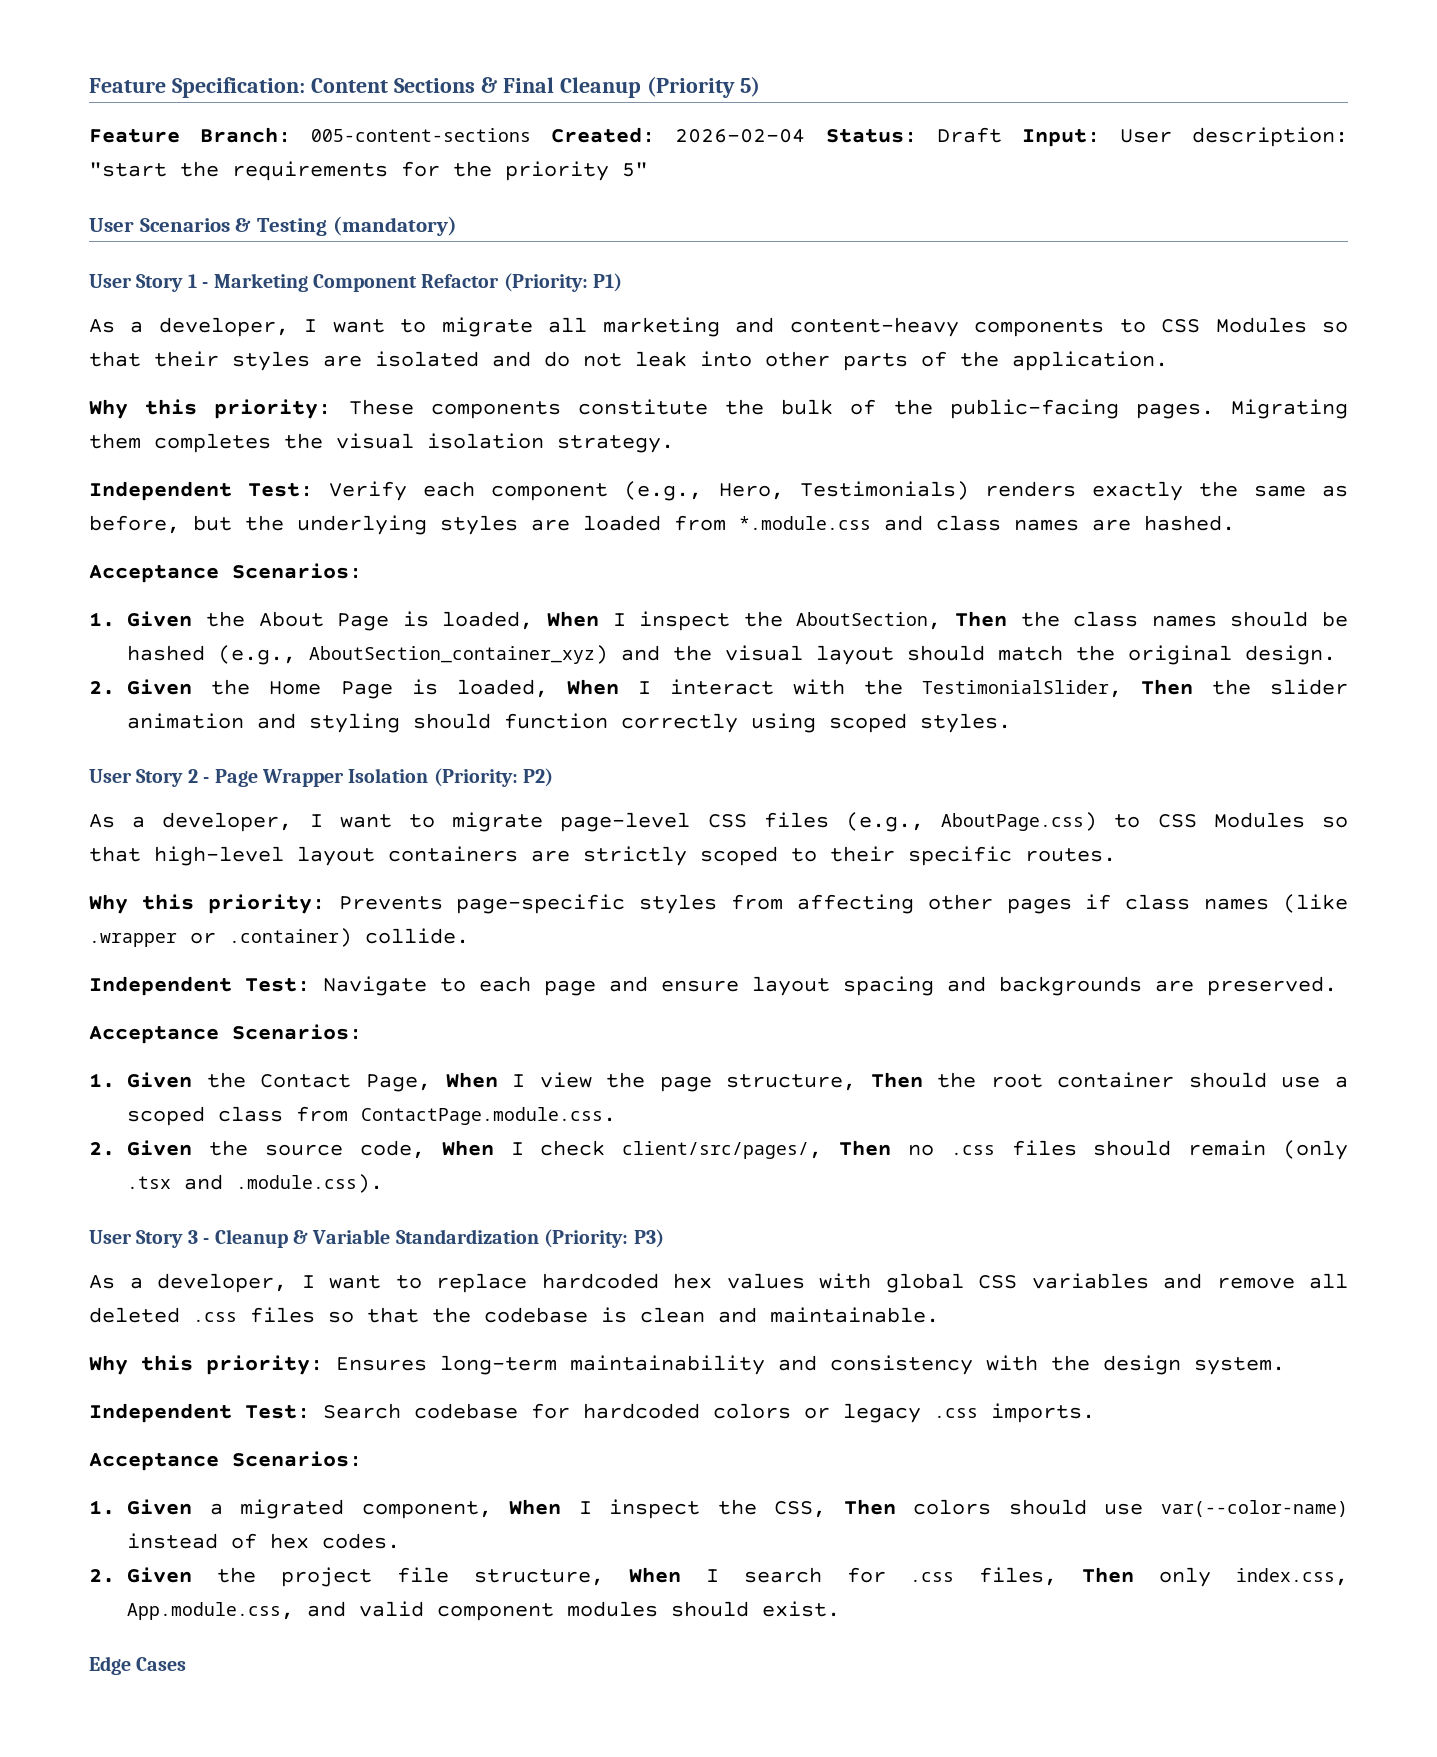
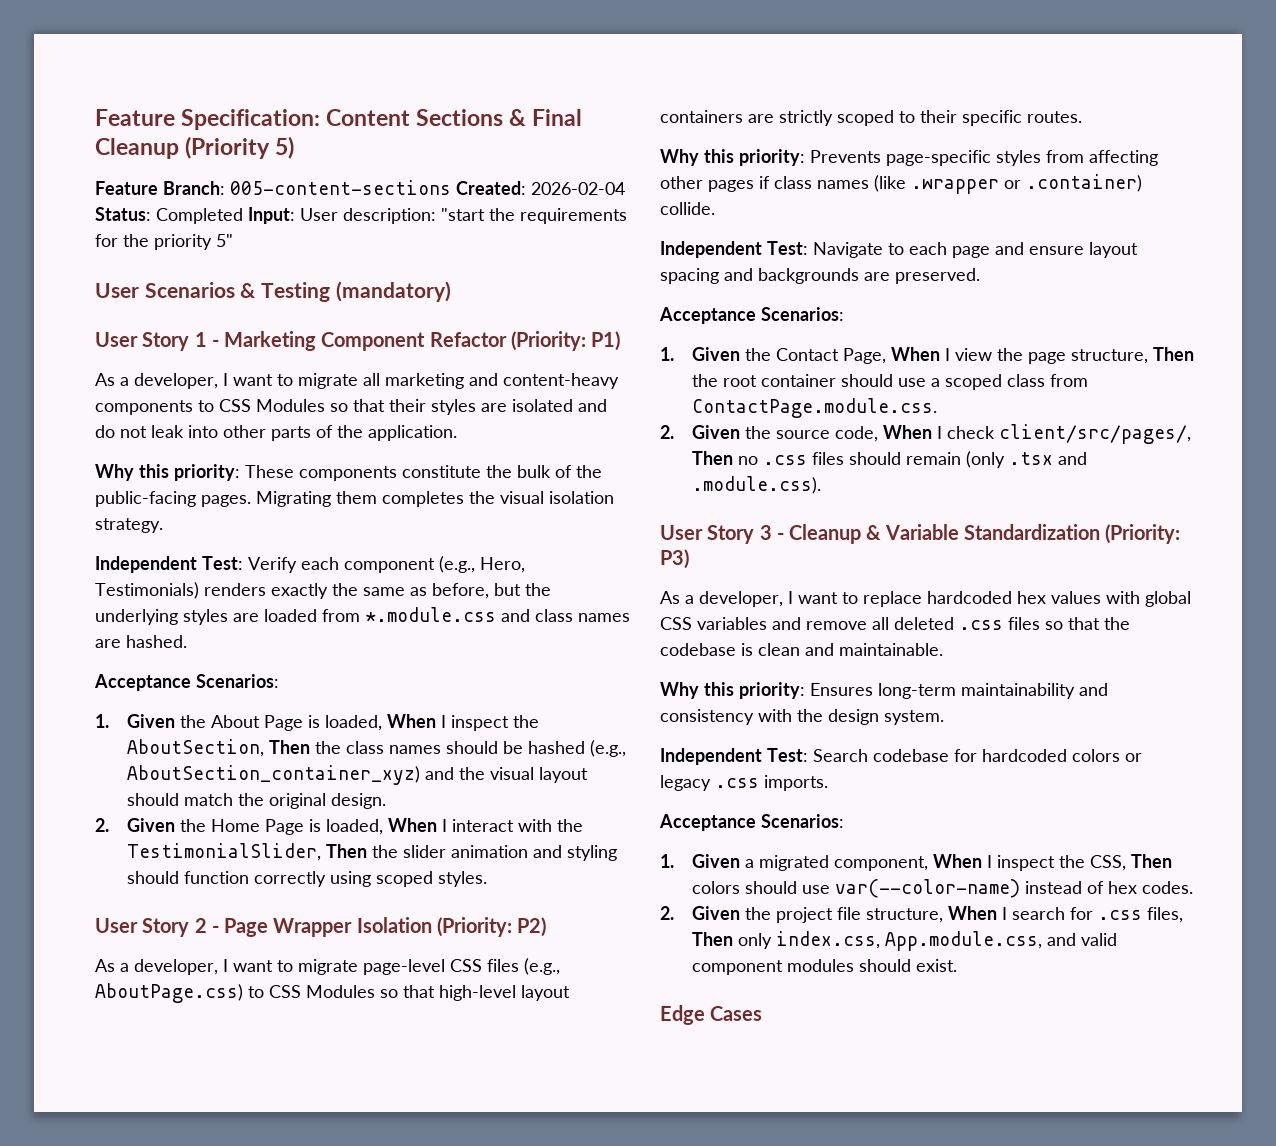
- Feature Branch: 005-content-sections Created: 2026-02-04 Status: Draft Input: User description: "start the requirements for the priority 5"
+ Feature Branch: 005-content-sections Created: 2026-02-04 Status: Completed Input: User description: "start the requirements for the priority 5"

